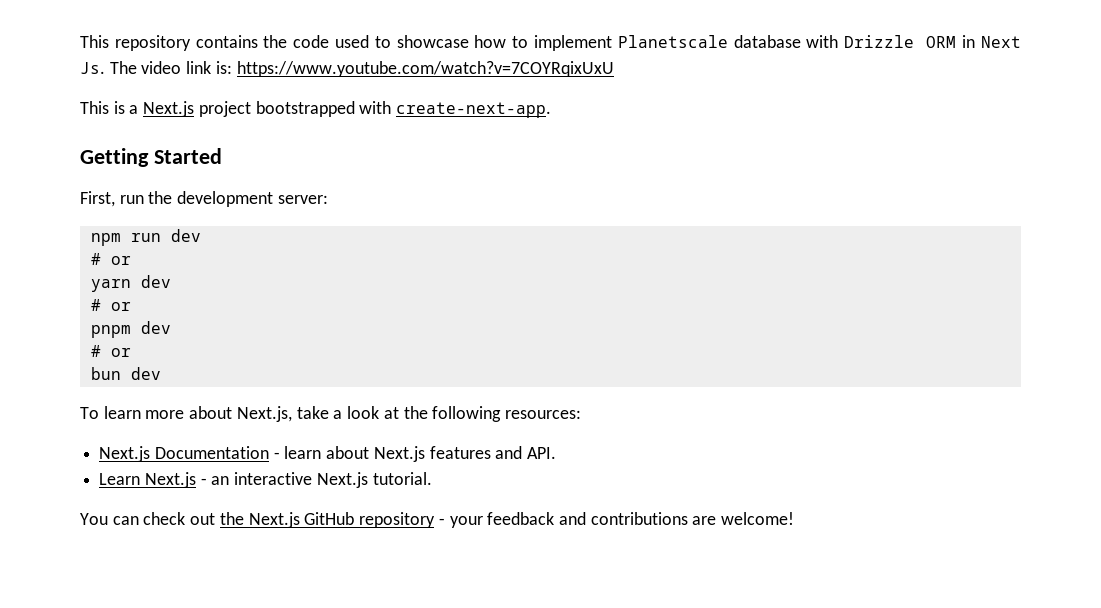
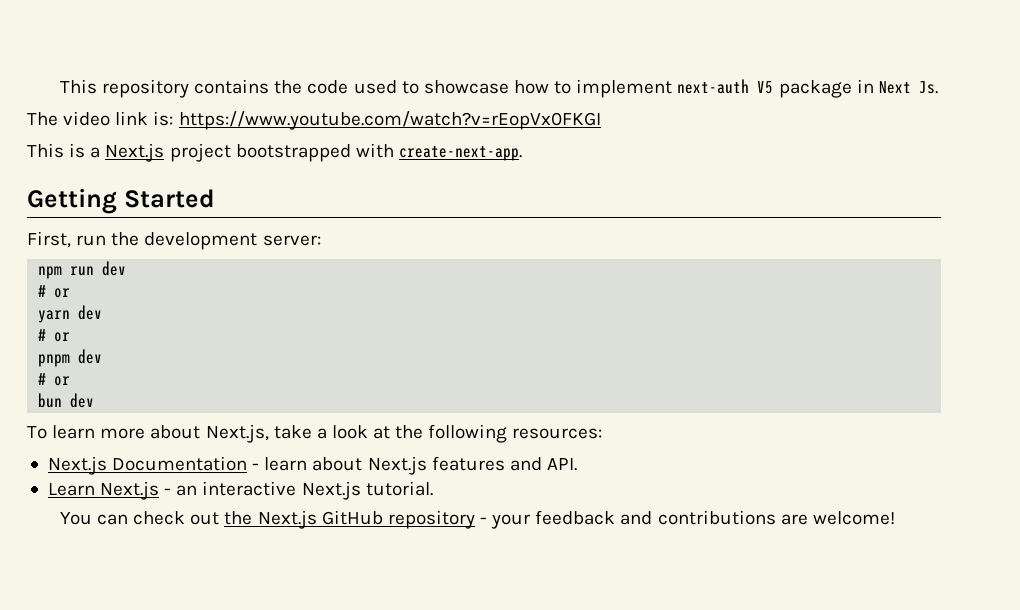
- This repository contains the code used to showcase how to implement Planetscale database with Drizzle ORM in Next Js. The video link is: https://www.youtube.com/watch?v=7COYRqixUxU
+ This repository contains the code used to showcase how to implement next-auth V5 package in Next Js.
+ The video link is: https://www.youtube.com/watch?v=rEopVx0FKGI

